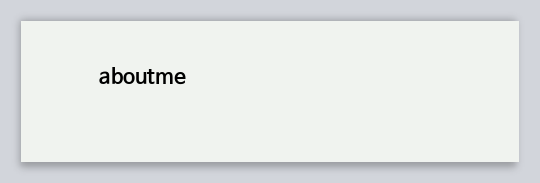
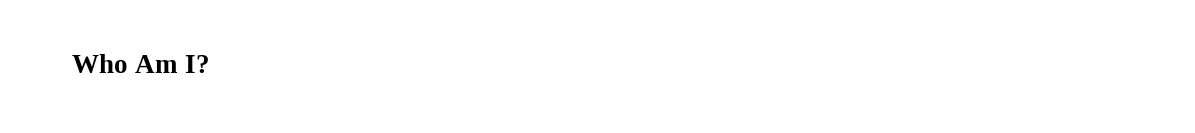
- aboutme
+ Who Am I?

